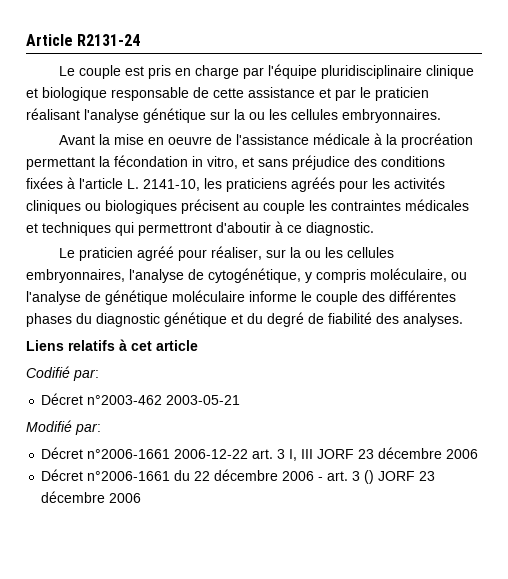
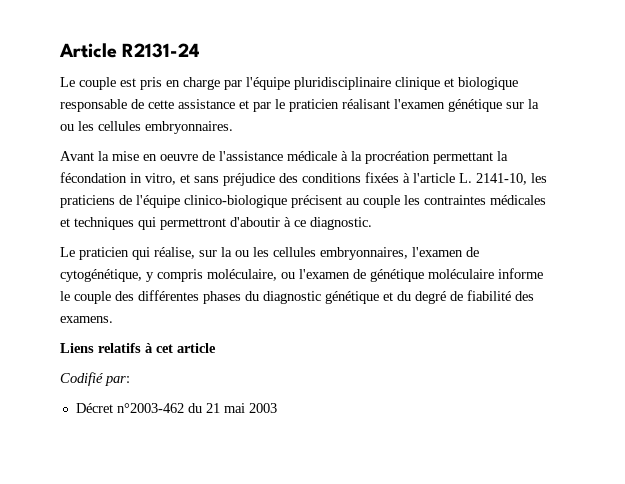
- Le couple est pris en charge par l'équipe pluridisciplinaire clinique et biologique responsable de cette assistance et par le praticien réalisant l'analyse génétique sur la ou les cellules embryonnaires.
+ Le couple est pris en charge par l'équipe pluridisciplinaire clinique et biologique responsable de cette assistance et par le praticien réalisant l'examen génétique sur la ou les cellules embryonnaires.
- Avant la mise en oeuvre de l'assistance médicale à la procréation permettant la fécondation in vitro, et sans préjudice des conditions fixées à l'article L. 2141-10, les praticiens agréés pour les activités cliniques ou biologiques précisent au couple les contraintes médicales et techniques qui permettront d'aboutir à ce diagnostic.
+ Avant la mise en oeuvre de l'assistance médicale à la procréation permettant la fécondation in vitro, et sans préjudice des conditions fixées à l'article L. 2141-10, les praticiens de l'équipe clinico-biologique précisent au couple les contraintes médicales et techniques qui permettront d'aboutir à ce diagnostic.
- Le praticien agréé pour réaliser, sur la ou les cellules embryonnaires, l'analyse de cytogénétique, y compris moléculaire, ou l'analyse de génétique moléculaire informe le couple des différentes phases du diagnostic génétique et du degré de fiabilité des analyses.
+ Le praticien qui réalise, sur la ou les cellules embryonnaires, l'examen de cytogénétique, y compris moléculaire, ou l'examen de génétique moléculaire informe le couple des différentes phases du diagnostic génétique et du degré de fiabilité des examens.
- Décret n°2003-462 2003-05-21
- Modifié par:
- Décret n°2006-1661 2006-12-22 art. 3 I, III JORF 23 décembre 2006
- Décret n°2006-1661 du 22 décembre 2006 - art. 3 () JORF 23 décembre 2006
+ Décret n°2003-462 du 21 mai 2003

